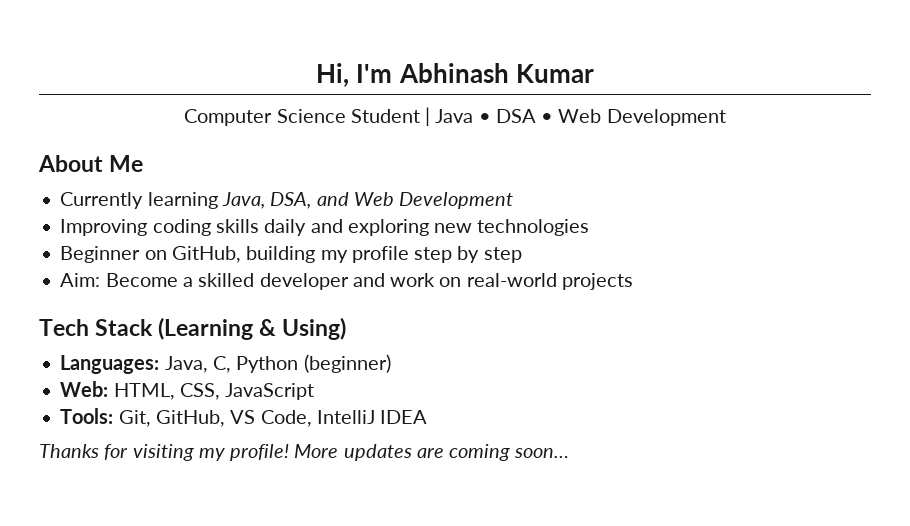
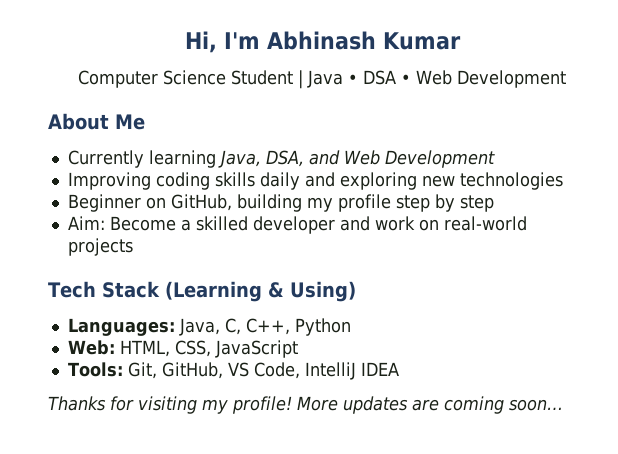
- Languages: Java, C, Python (beginner)
+ Languages: Java, C, C++, Python

